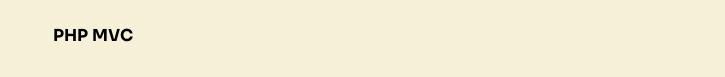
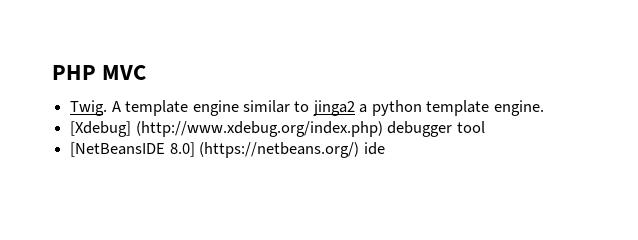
+ Twig. A template engine similar to jinga2 a python template engine.
+ [Xdebug] (http://www.xdebug.org/index.php) debugger tool
+ [NetBeansIDE 8.0] (https://netbeans.org/) ide

